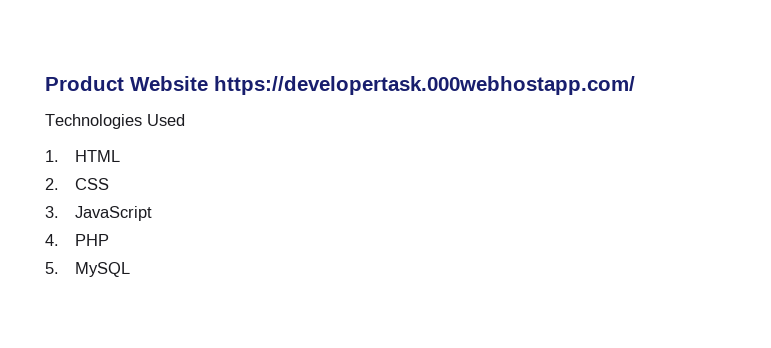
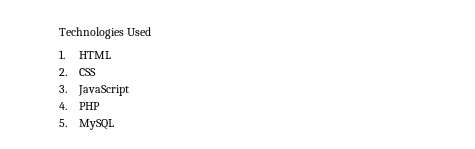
- Product Website https://developertask.000webhostapp.com/

